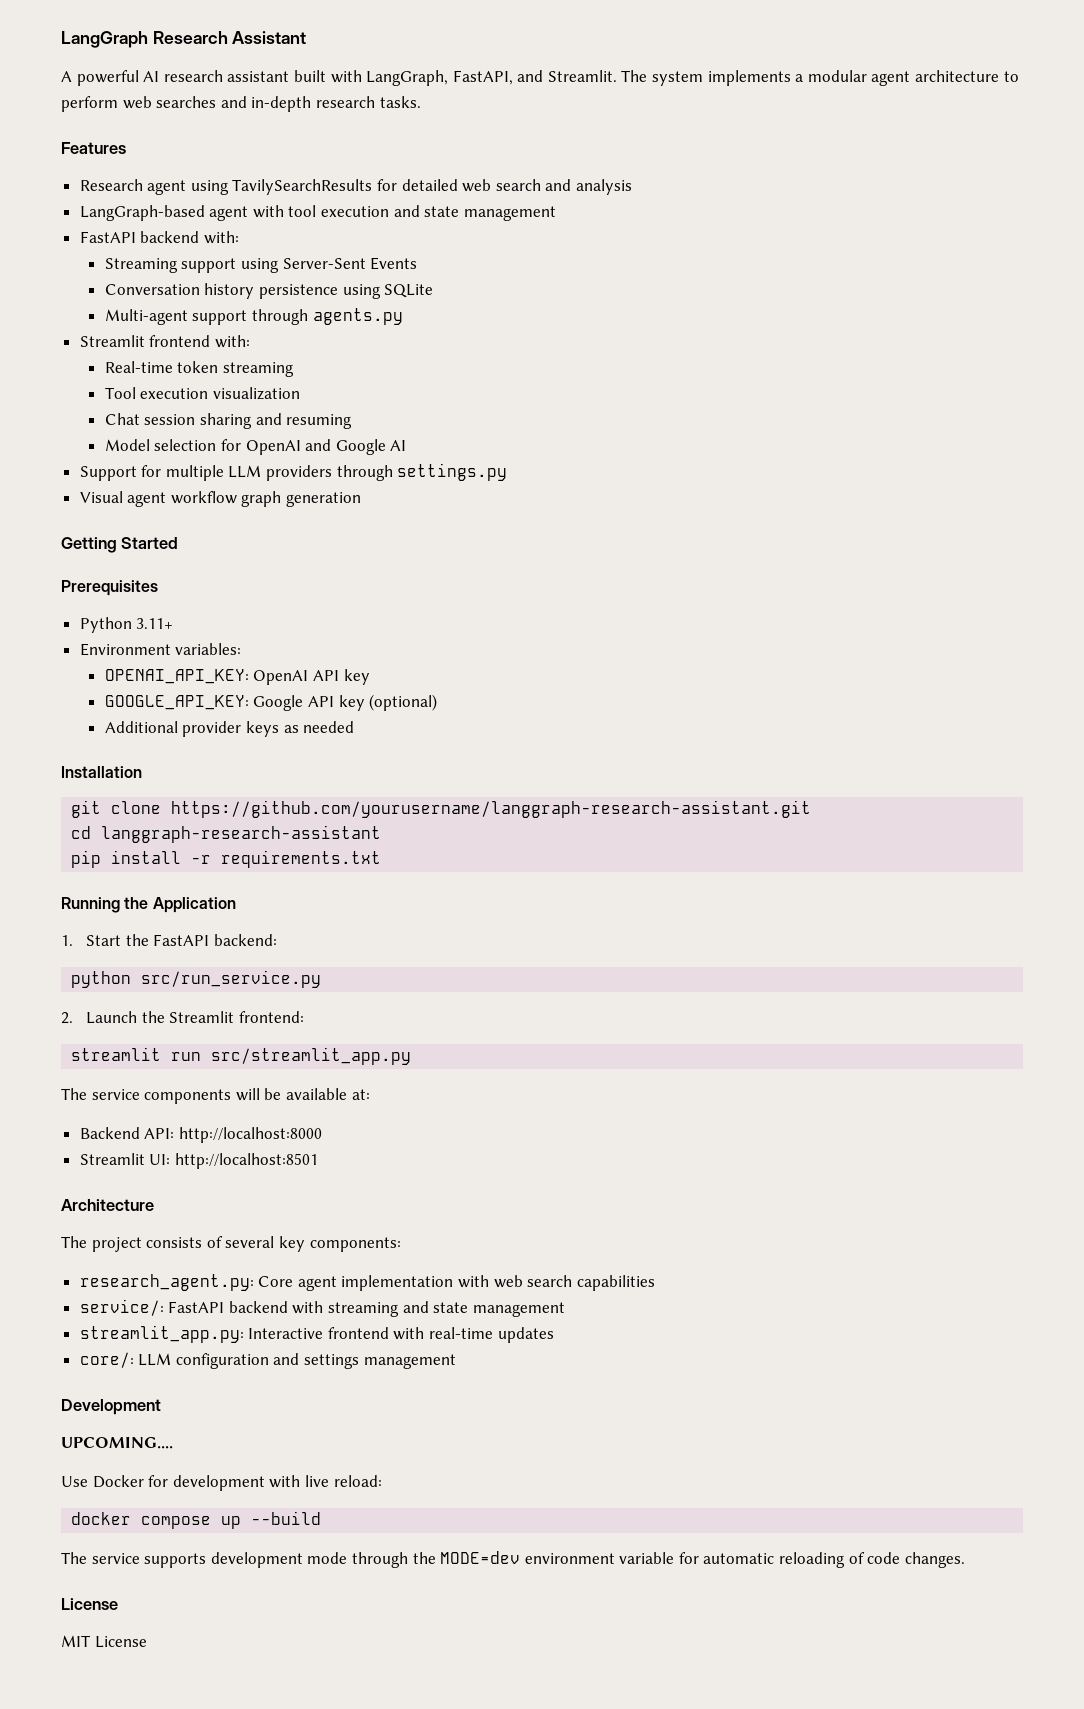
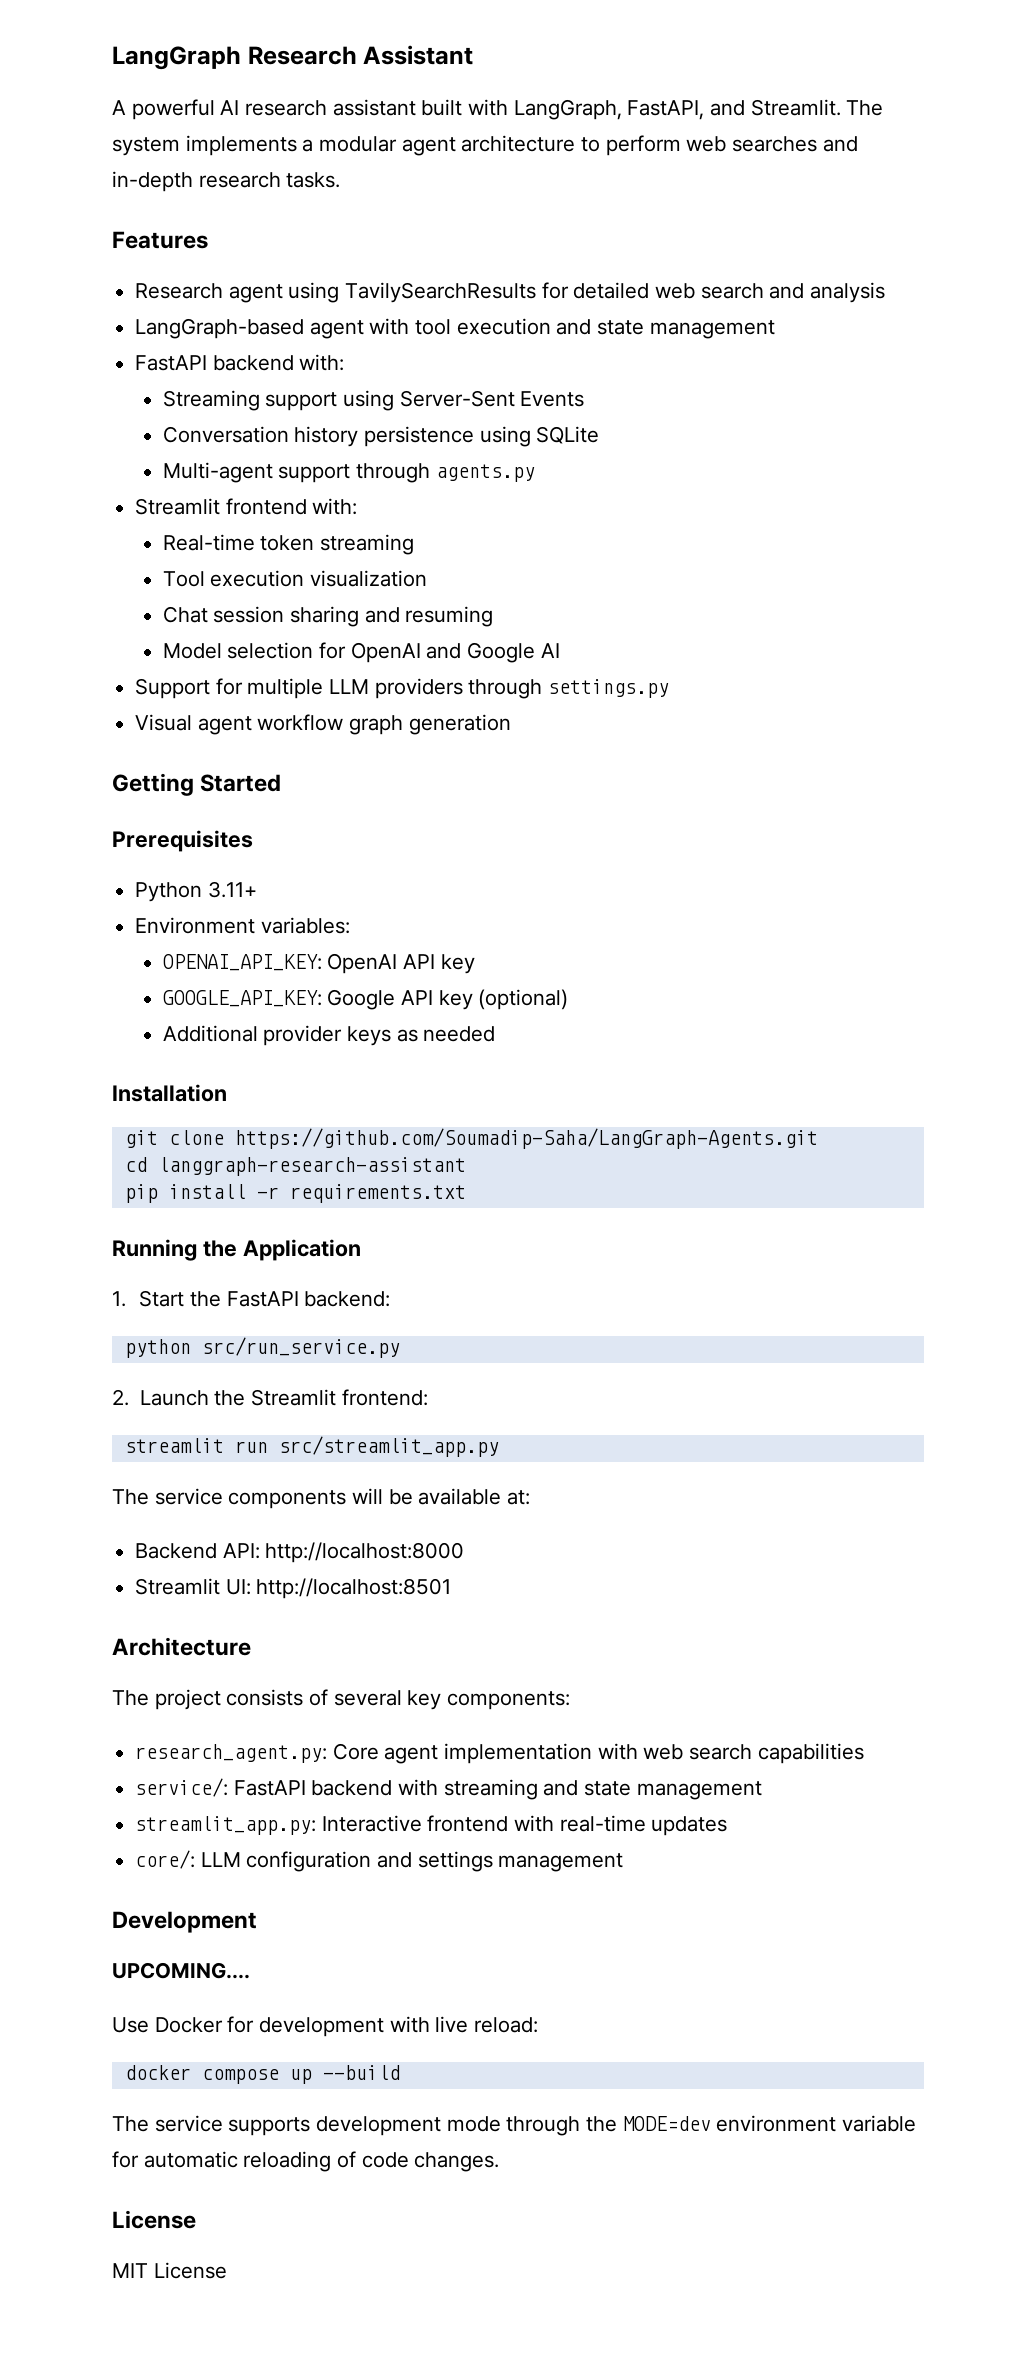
- git clone https://github.com/yourusername/langgraph-research-assistant.git
+ git clone https://github.com/Soumadip-Saha/LangGraph-Agents.git

